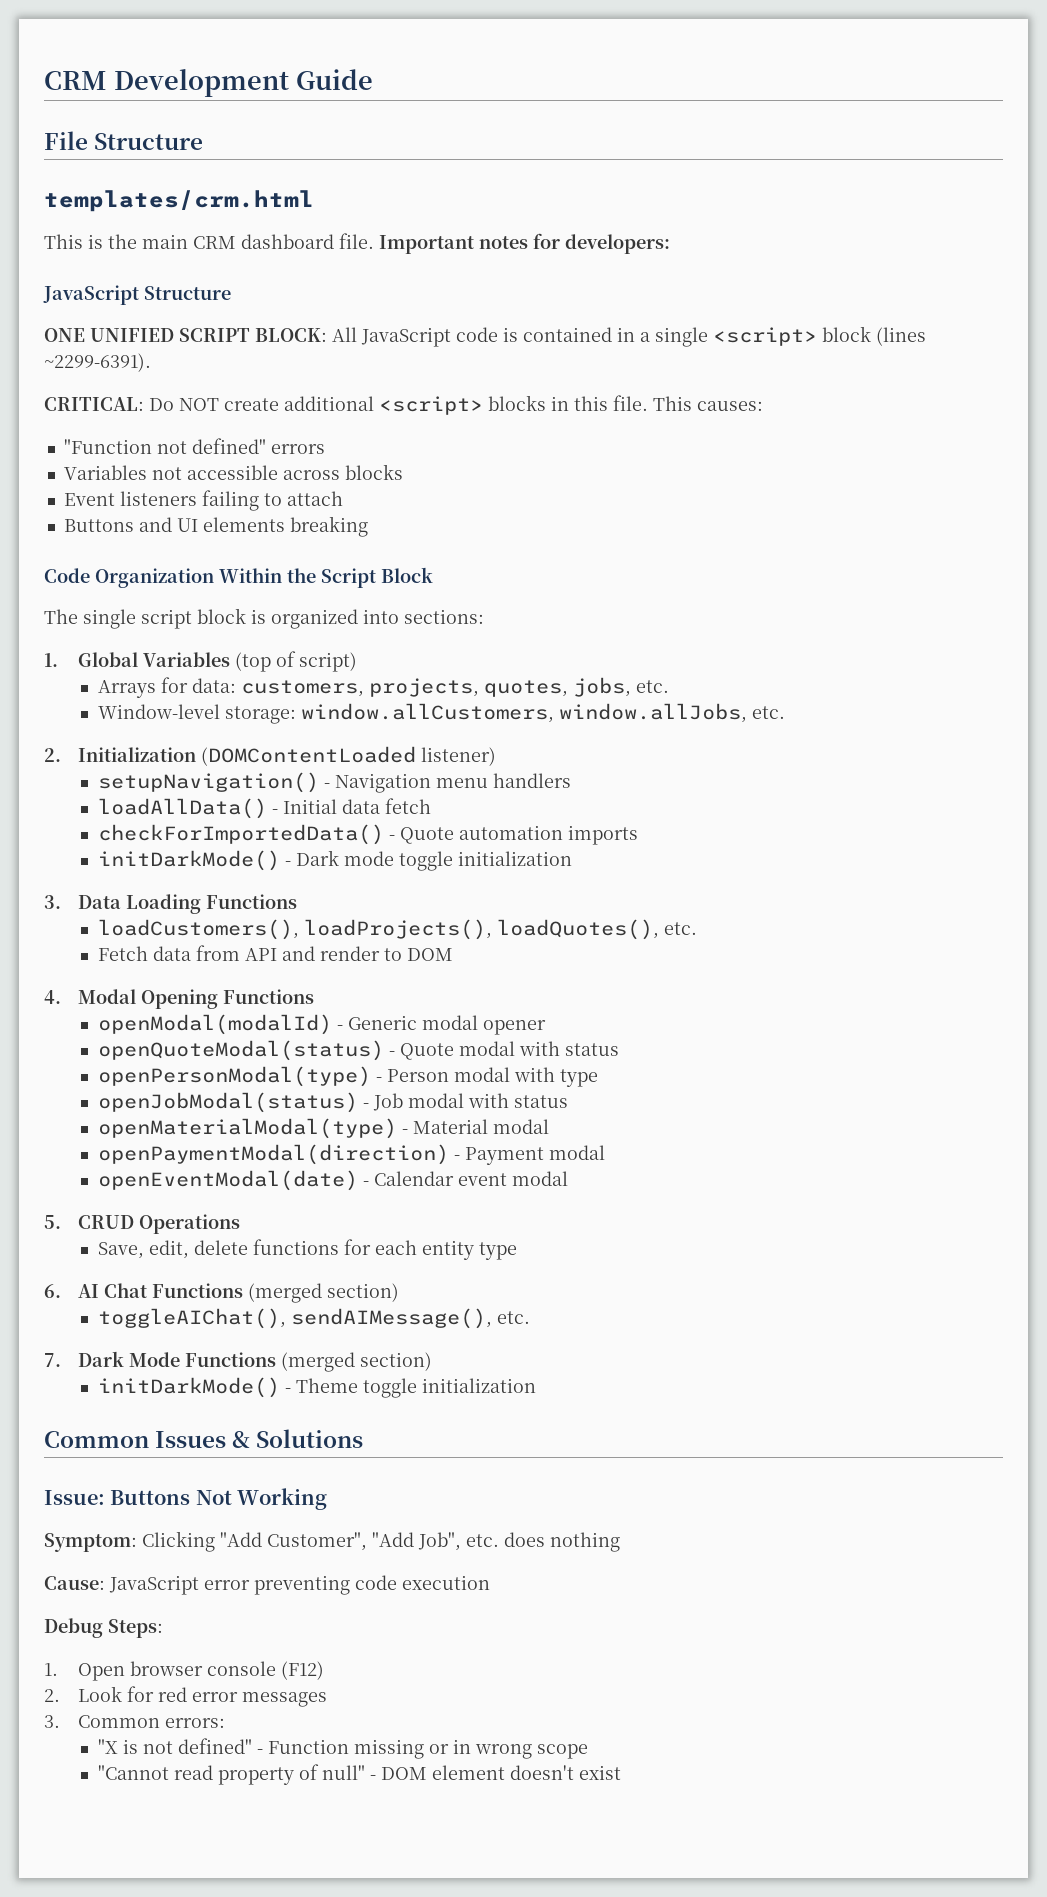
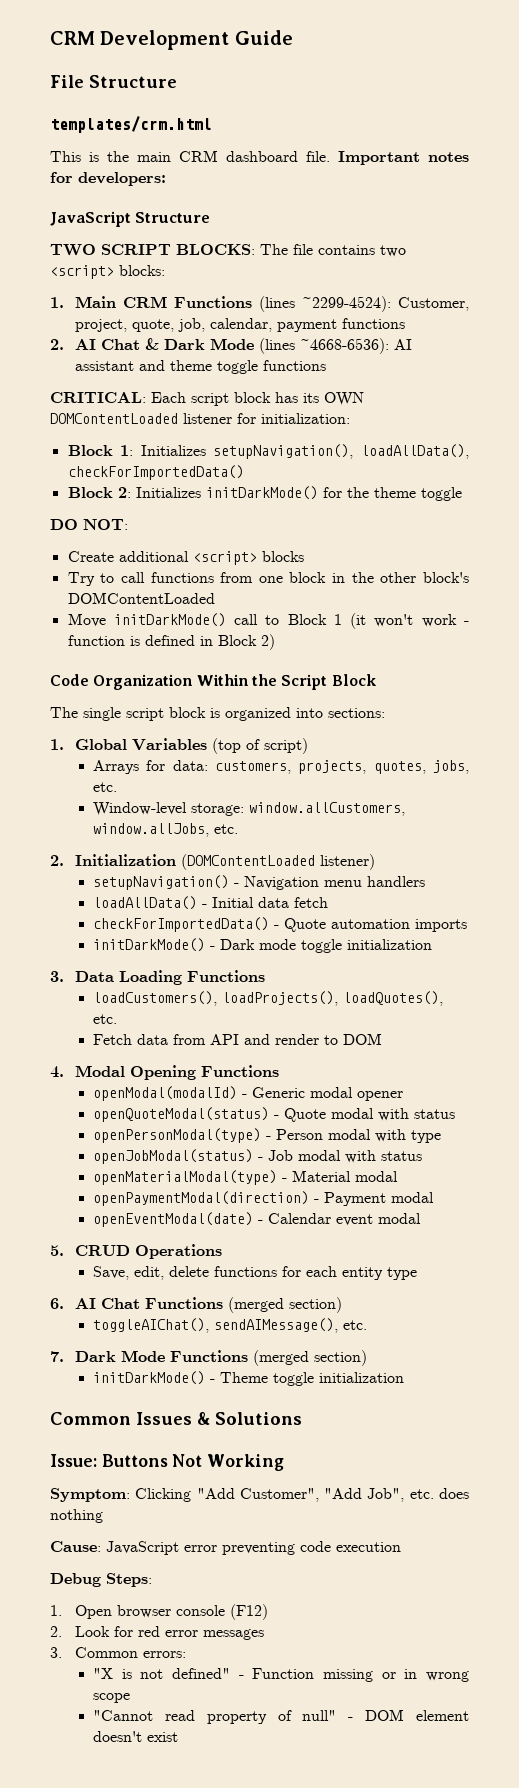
- ONE UNIFIED SCRIPT BLOCK: All JavaScript code is contained in a single <script> block (lines ~2299-6391).
- CRITICAL: Do NOT create additional <script> blocks in this file. This causes:
- "Function not defined" errors
- Variables not accessible across blocks
- Event listeners failing to attach
- Buttons and UI elements breaking
+ TWO SCRIPT BLOCKS: The file contains two <script> blocks:
+ 1. Main CRM Functions (lines ~2299-4524): Customer, project, quote, job, calendar, payment functions
+ 2. AI Chat & Dark Mode (lines ~4668-6536): AI assistant and theme toggle functions
+ CRITICAL: Each script block has its OWN DOMContentLoaded listener for initialization:
+ Block 1: Initializes setupNavigation(), loadAllData(), checkForImportedData()
+ Block 2: Initializes initDarkMode() for the theme toggle
+ DO NOT:
+ Create additional <script> blocks
+ Try to call functions from one block in the other block's DOMContentLoaded
+ Move initDarkMode() call to Block 1 (it won't work - function is defined in Block 2)

